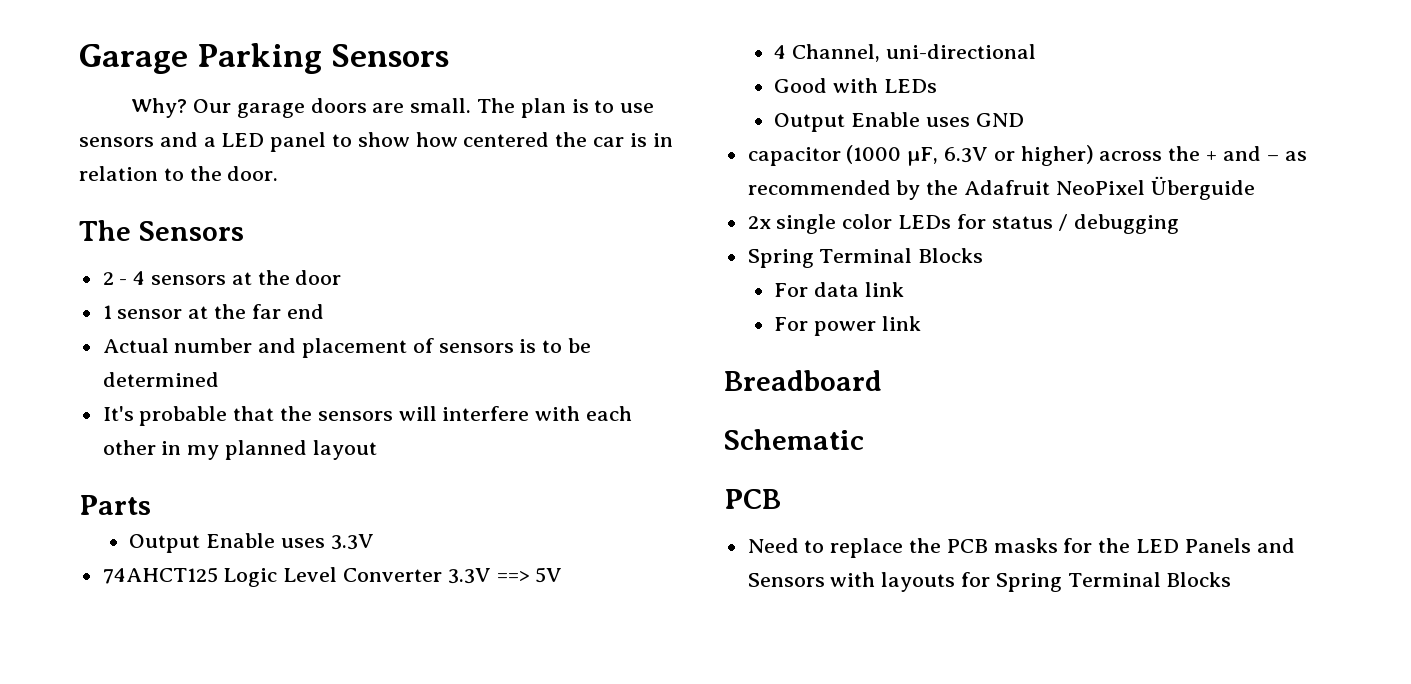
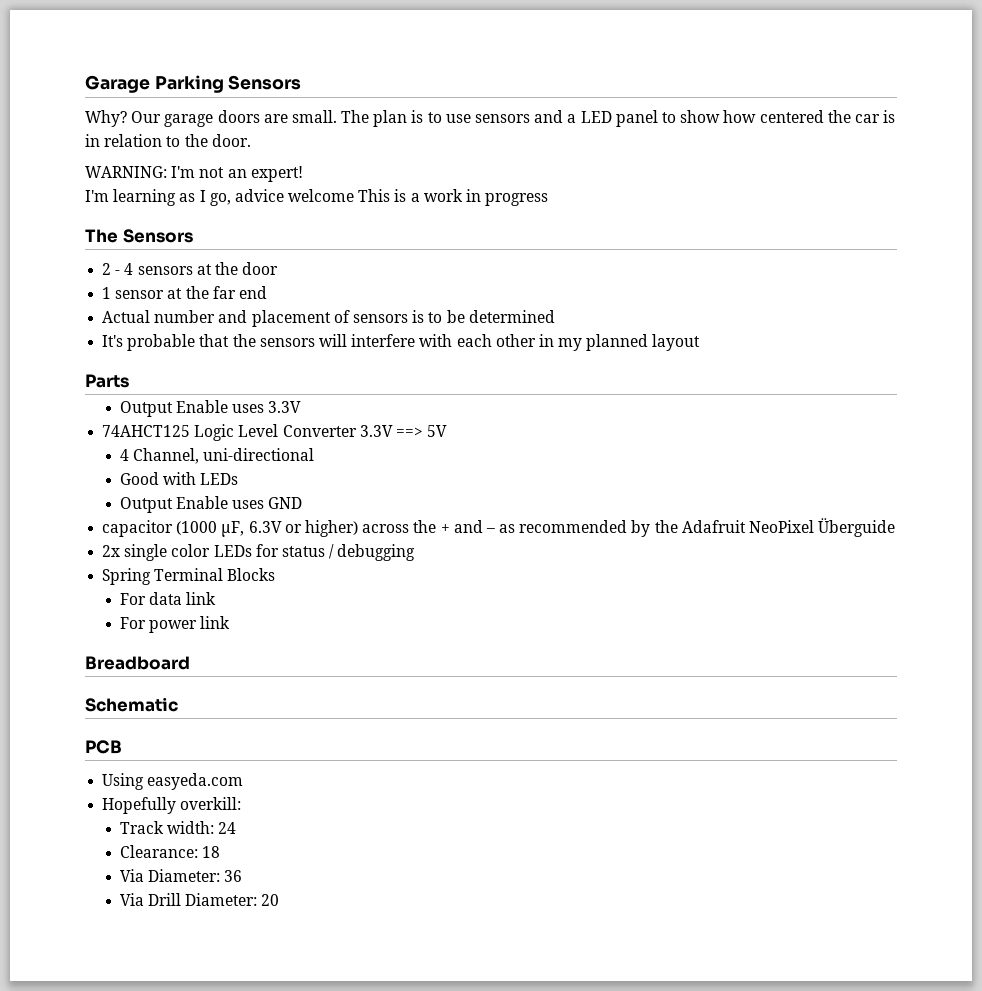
+ WARNING: I'm not an expert!
+ I'm learning as I go, advice welcome This is a work in progress
- Need to replace the PCB masks for the LED Panels and Sensors with layouts for Spring Terminal Blocks
+ Using easyeda.com
+ Hopefully overkill:
+ Track width: 24
+ Clearance: 18
+ Via Diameter: 36
+ Via Drill Diameter: 20

